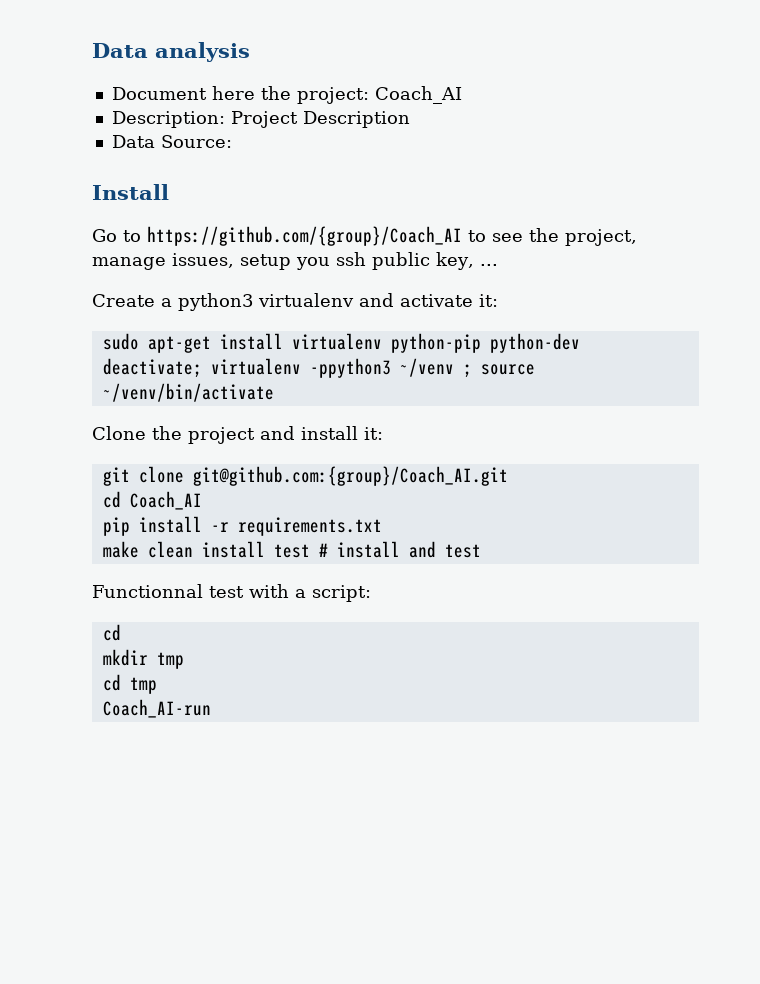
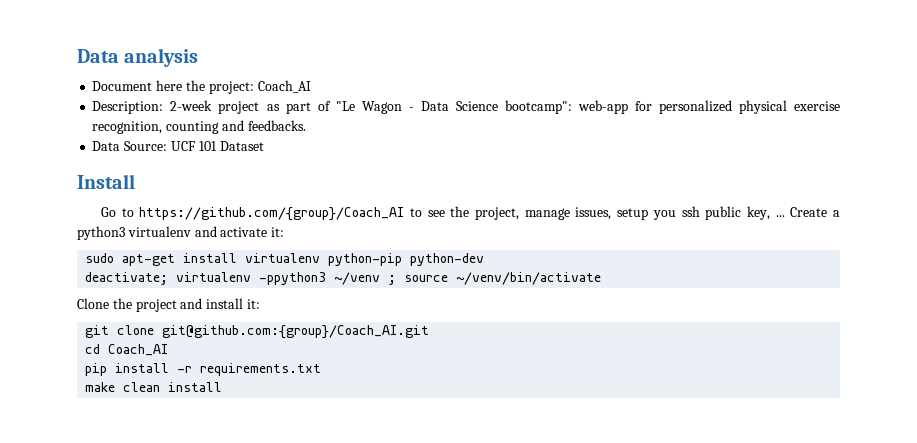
- Description: Project Description
+ Description: 2-week project as part of "Le Wagon - Data Science bootcamp": web-app for personalized physical exercise recognition, counting and feedbacks.
- Data Source:
+ Data Source: UCF 101 Dataset
- Go to https://github.com/{group}/Coach_AI to see the project, manage issues, setup you ssh public key, ...
- Create a python3 virtualenv and activate it:
+ Go to https://github.com/{group}/Coach_AI to see the project, manage issues, setup you ssh public key, ... Create a python3 virtualenv and activate it:
- make clean install test # install and test
- Functionnal test with a script:
- cd
- mkdir tmp
- cd tmp
- Coach_AI-run
+ make clean install

